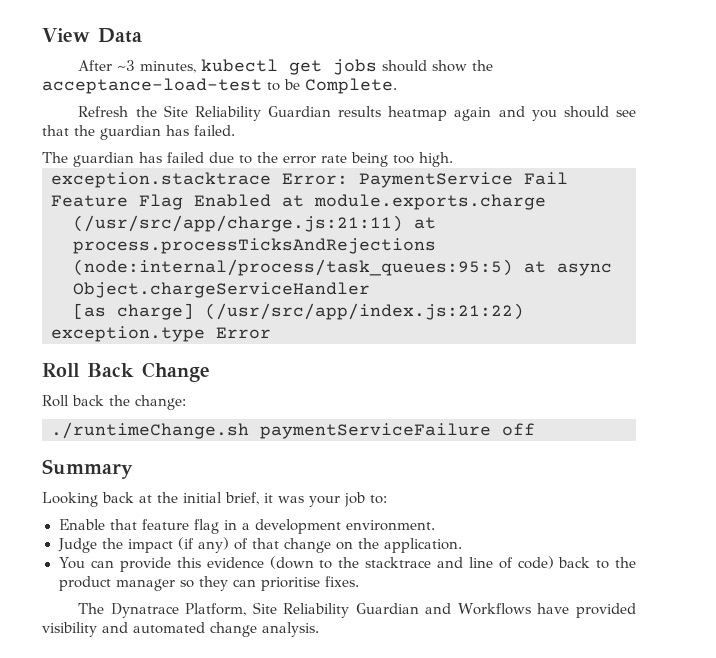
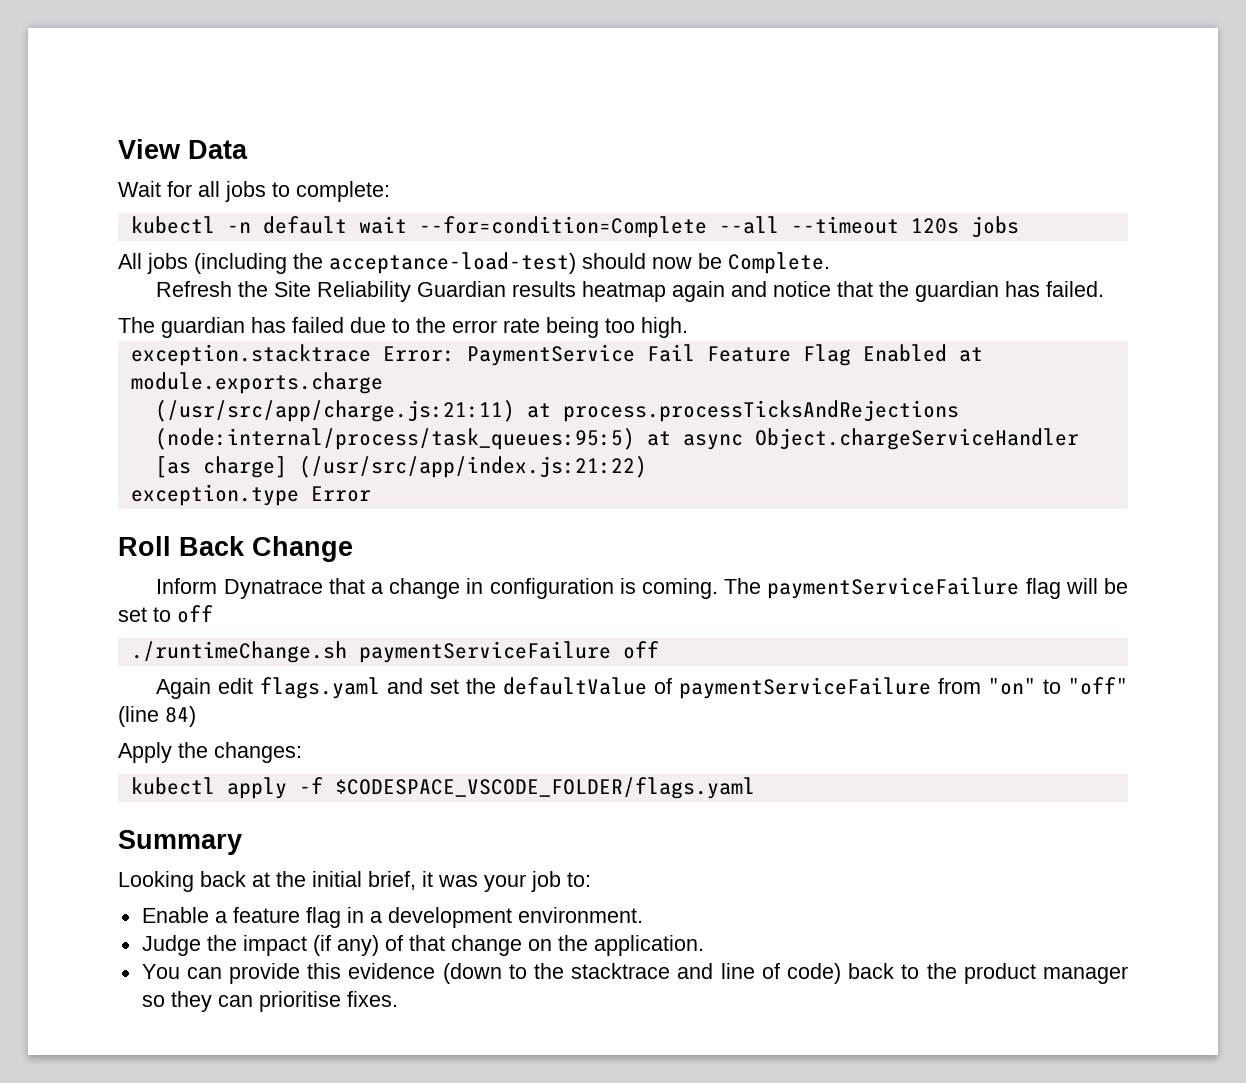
- After ~3 minutes, kubectl get jobs should show the acceptance-load-test to be Complete.
+ Wait for all jobs to complete:
+ kubectl -n default wait --for=condition=Complete --all --timeout 120s jobs
+ All jobs (including the acceptance-load-test) should now be Complete.
- Refresh the Site Reliability Guardian results heatmap again and you should see that the guardian has failed.
+ Refresh the Site Reliability Guardian results heatmap again and notice that the guardian has failed.
- Roll back the change:
+ Inform Dynatrace that a change in configuration is coming. The paymentServiceFailure flag will be set to off
  ./runtimeChange.sh paymentServiceFailure off
+ Again edit flags.yaml and set the defaultValue of paymentServiceFailure from "on" to "off" (line 84)
+ Apply the changes:
+ kubectl apply -f $CODESPACE_VSCODE_FOLDER/flags.yaml
- Enable that feature flag in a development environment.
+ Enable a feature flag in a development environment.
- The Dynatrace Platform, Site Reliability Guardian and Workflows have provided visibility and automated change analysis.

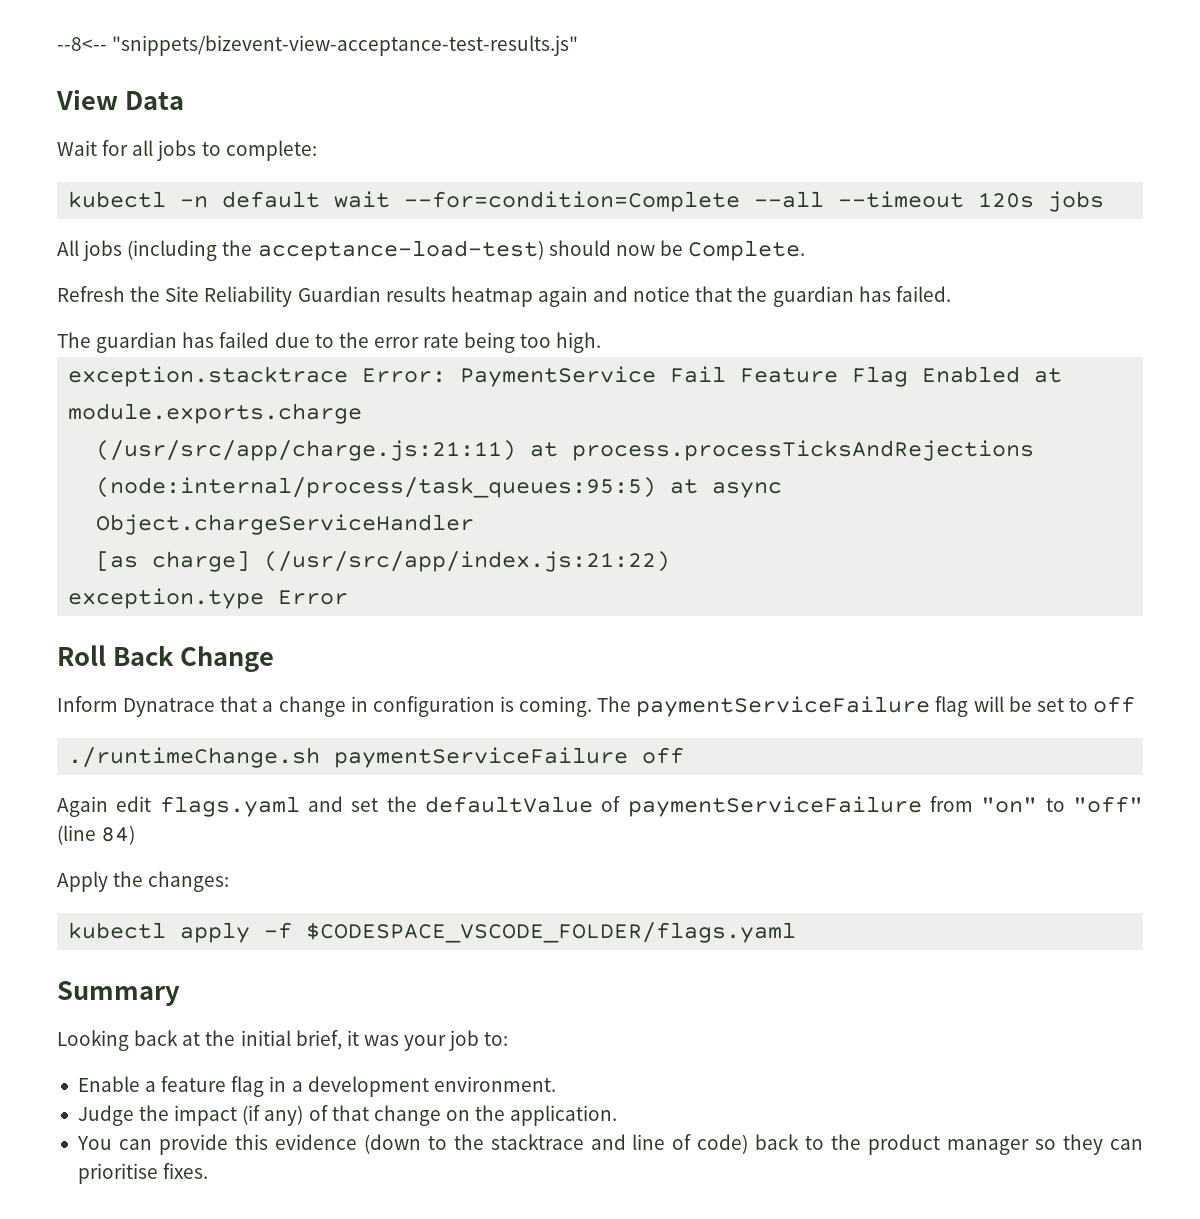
+ --8<-- "snippets/bizevent-view-acceptance-test-results.js"

